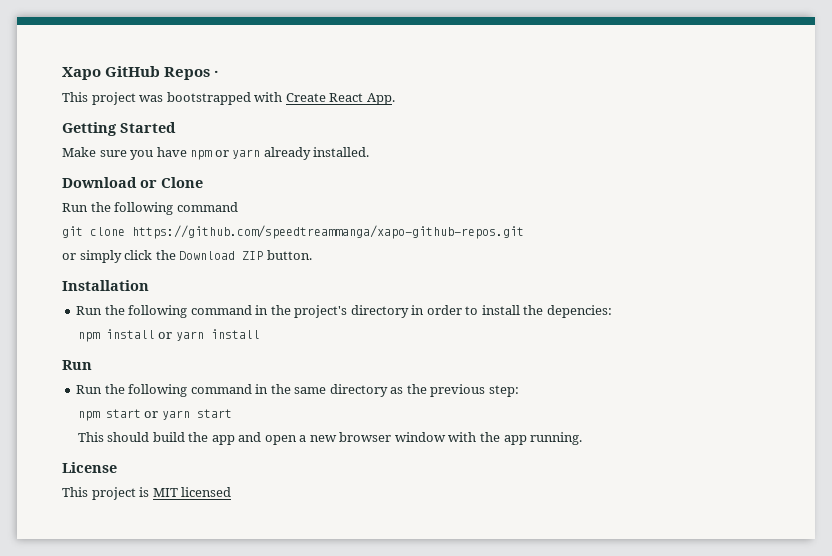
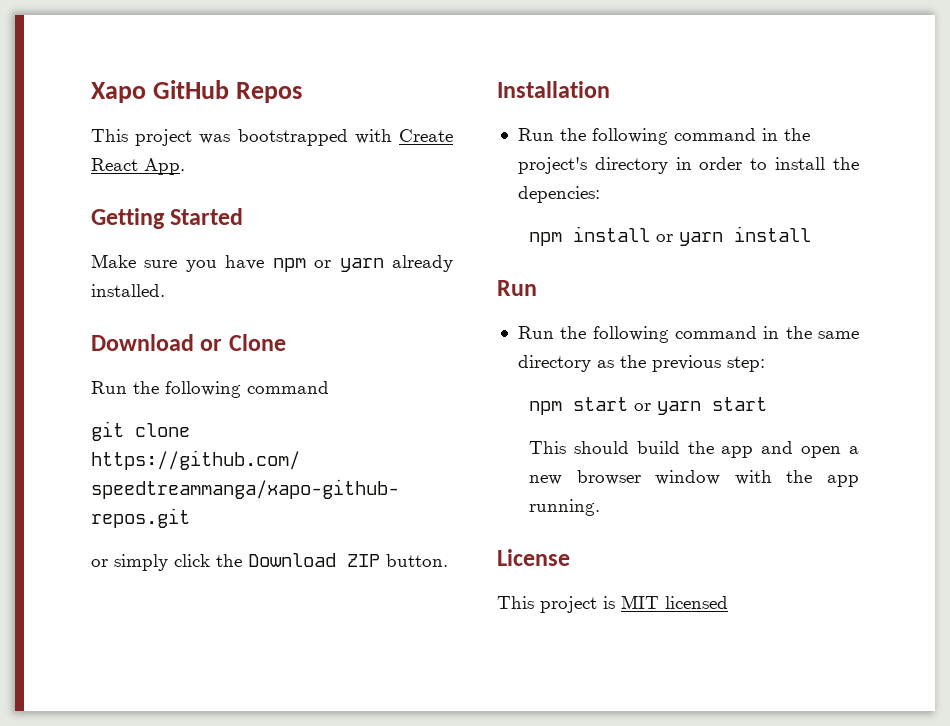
- Xapo GitHub Repos ·
+ Xapo GitHub Repos

